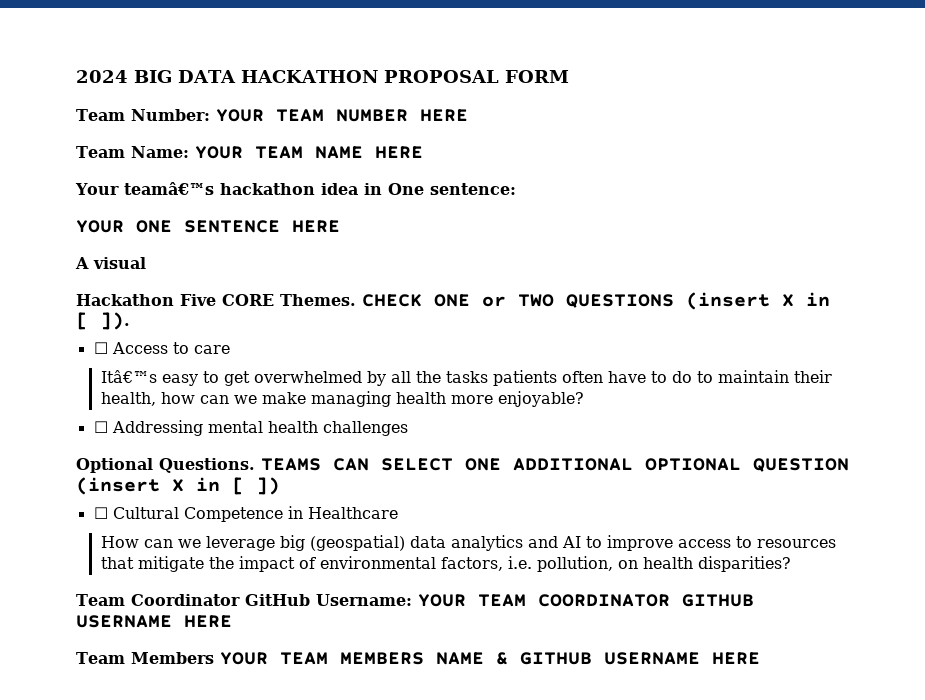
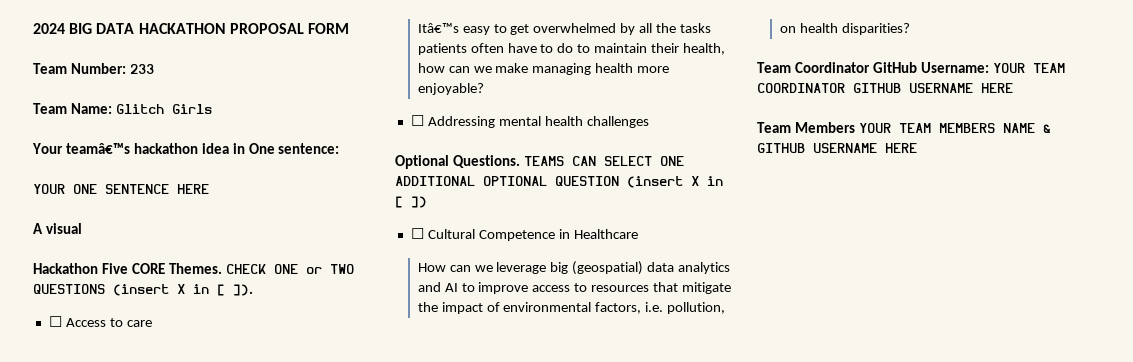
- Team Number: YOUR TEAM NUMBER HERE
- Team Name: YOUR TEAM NAME HERE
+ Team Number: 233
+ Team Name: Glitch Girls

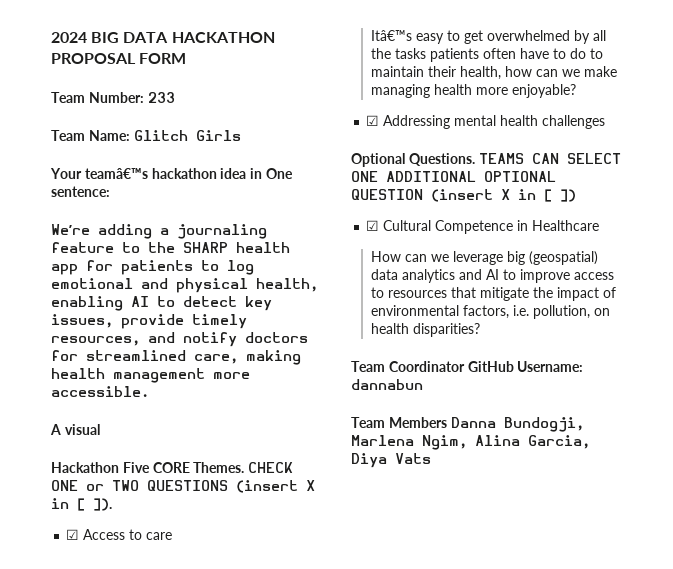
- YOUR ONE SENTENCE HERE
+ We’re adding a journaling feature to the SHARP health app for patients to log emotional and physical health, enabling AI to detect key issues, provide timely resources, and notify doctors for streamlined care, making health management more accessible.
- ☐ Access to care
+ ☑ Access to care
- ☐ Addressing mental health challenges
+ ☑ Addressing mental health challenges
- ☐ Cultural Competence in Healthcare
+ ☑ Cultural Competence in Healthcare
- Team Coordinator GitHub Username: YOUR TEAM COORDINATOR GITHUB USERNAME HERE
- Team Members YOUR TEAM MEMBERS NAME & GITHUB USERNAME HERE
+ Team Coordinator GitHub Username: dannabun
+ Team Members Danna Bundogji, Marlena Ngim, Alina Garcia, Diya Vats

